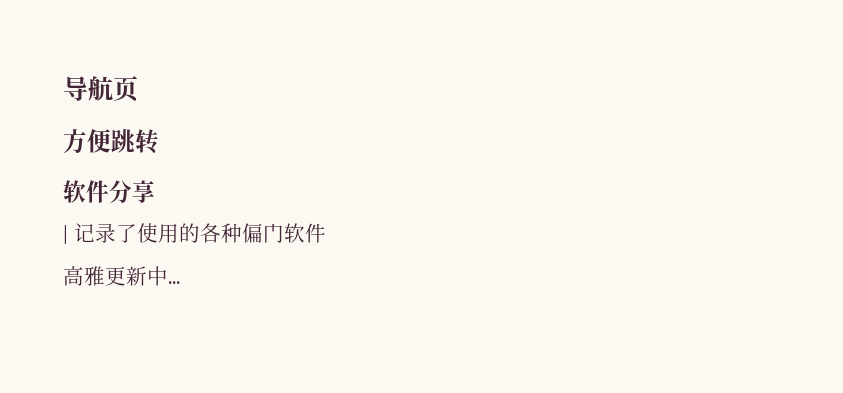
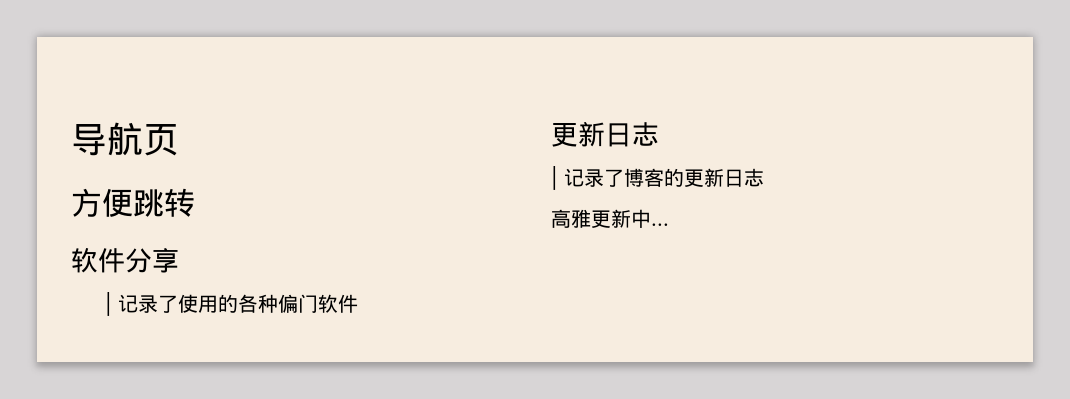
  | 记录了使用的各种偏门软件
+ 更新日志
+ | 记录了博客的更新日志

